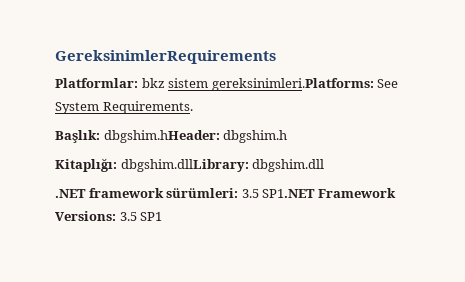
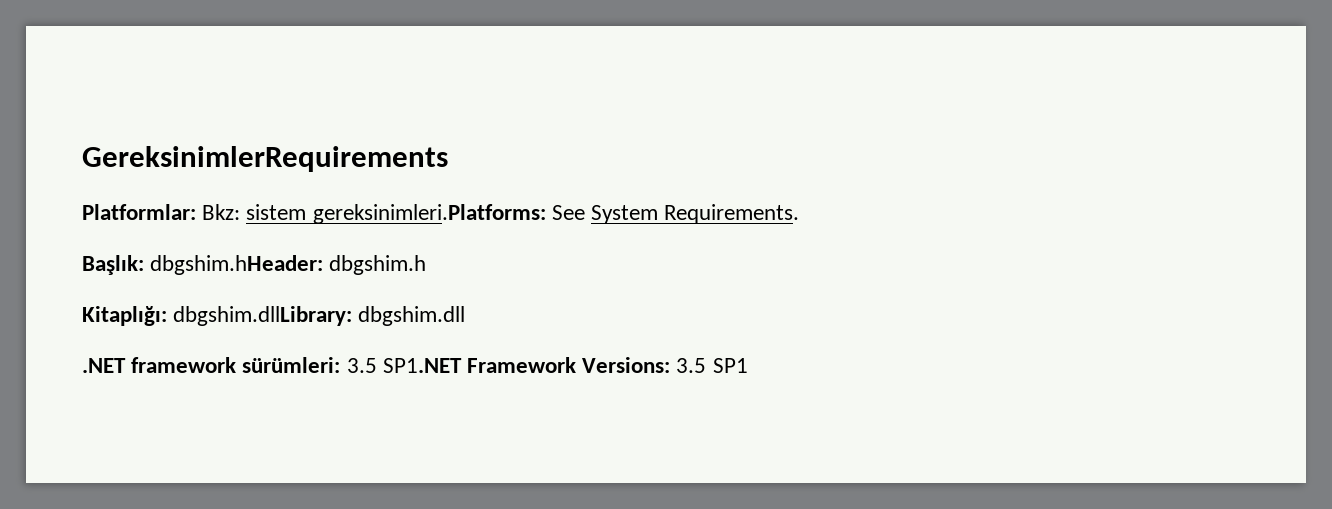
- Platformlar: bkz sistem gereksinimleri.Platforms: See System Requirements.
+ Platformlar: Bkz: sistem gereksinimleri.Platforms: See System Requirements.

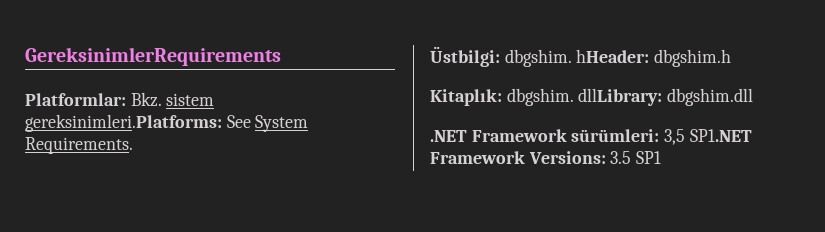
- Platformlar: Bkz: sistem gereksinimleri.Platforms: See System Requirements.
+ Platformlar: Bkz. sistem gereksinimleri.Platforms: See System Requirements.
- Başlık: dbgshim.hHeader: dbgshim.h
- Kitaplığı: dbgshim.dllLibrary: dbgshim.dll
+ Üstbilgi: dbgshim. hHeader: dbgshim.h
+ Kitaplık: dbgshim. dllLibrary: dbgshim.dll
- .NET framework sürümleri: 3.5 SP1.NET Framework Versions: 3.5 SP1
+ .NET Framework sürümleri: 3,5 SP1.NET Framework Versions: 3.5 SP1

